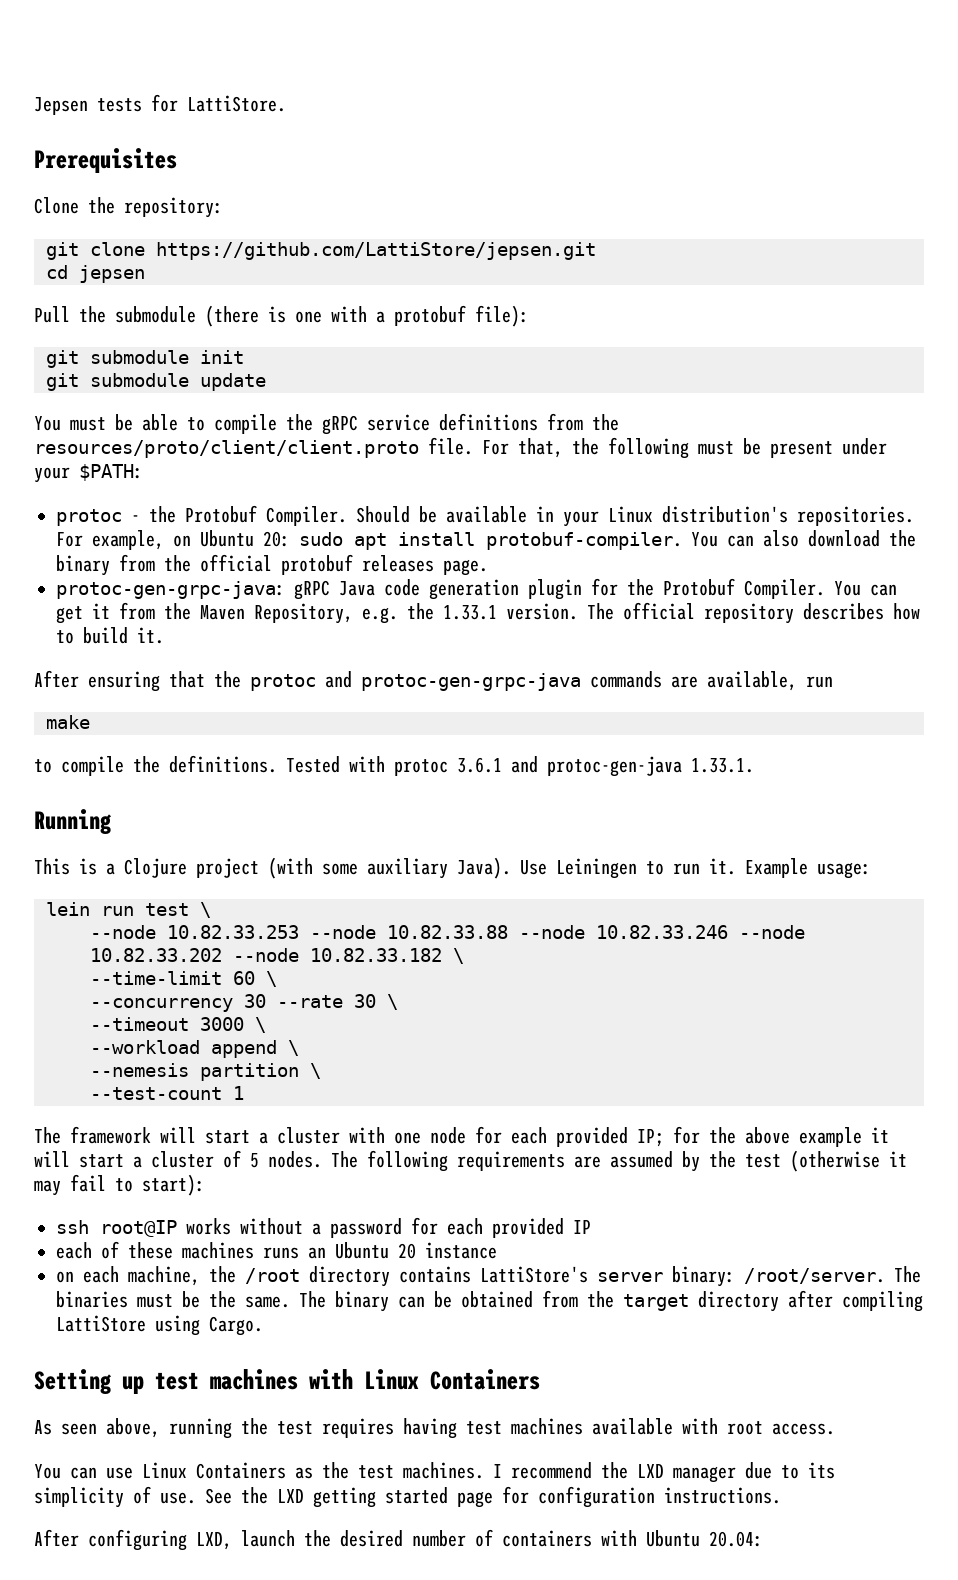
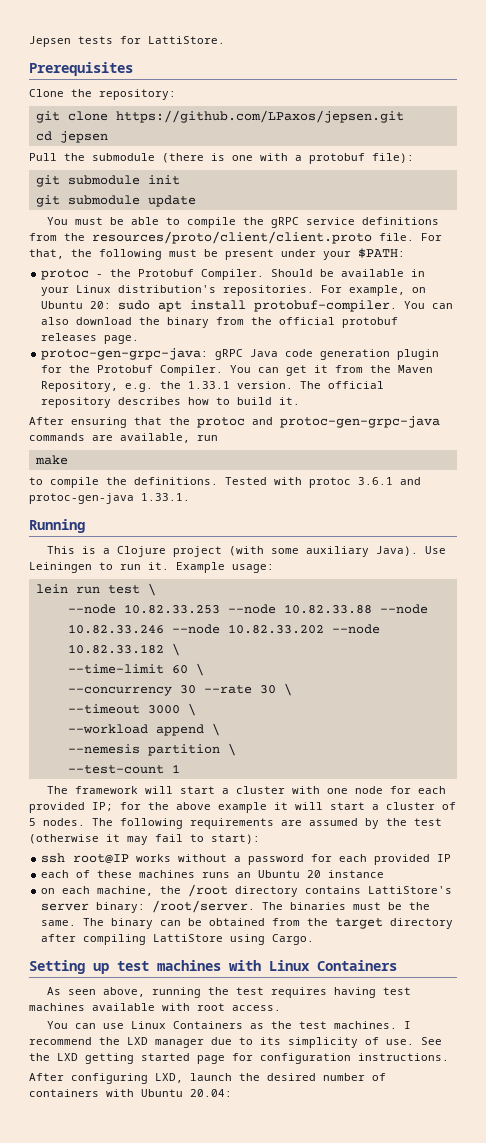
- git clone https://github.com/LattiStore/jepsen.git
+ git clone https://github.com/LPaxos/jepsen.git

